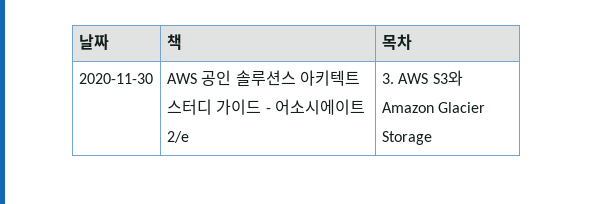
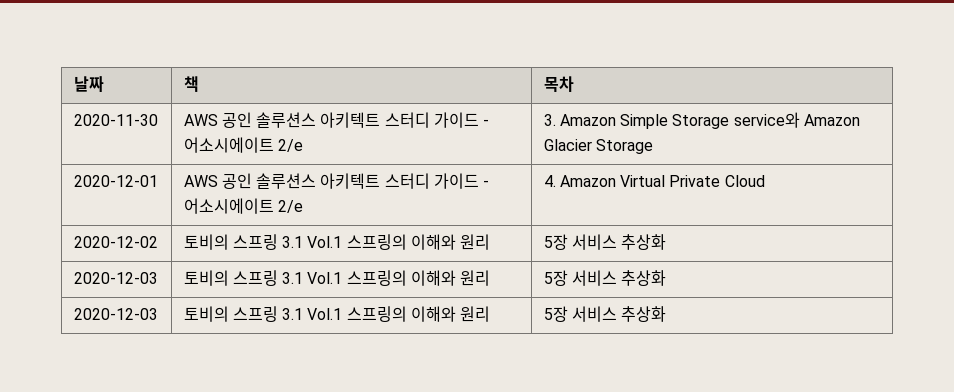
- 2020-11-30 | AWS 공인 솔루션스 아키텍트 스터디 가이드 - 어소시에이트 2/e | 3. AWS S3와 Amazon Glacier Storage
+ 2020-11-30 | AWS 공인 솔루션스 아키텍트 스터디 가이드 - 어소시에이트 2/e | 3. Amazon Simple Storage service와 Amazon Glacier Storage
+ 2020-12-01 | AWS 공인 솔루션스 아키텍트 스터디 가이드 - 어소시에이트 2/e | 4. Amazon Virtual Private Cloud
+ 2020-12-02 | 토비의 스프링 3.1 Vol.1 스프링의 이해와 원리 | 5장 서비스 추상화
+ 2020-12-03 | 토비의 스프링 3.1 Vol.1 스프링의 이해와 원리 | 5장 서비스 추상화
+ 2020-12-03 | 토비의 스프링 3.1 Vol.1 스프링의 이해와 원리 | 5장 서비스 추상화

